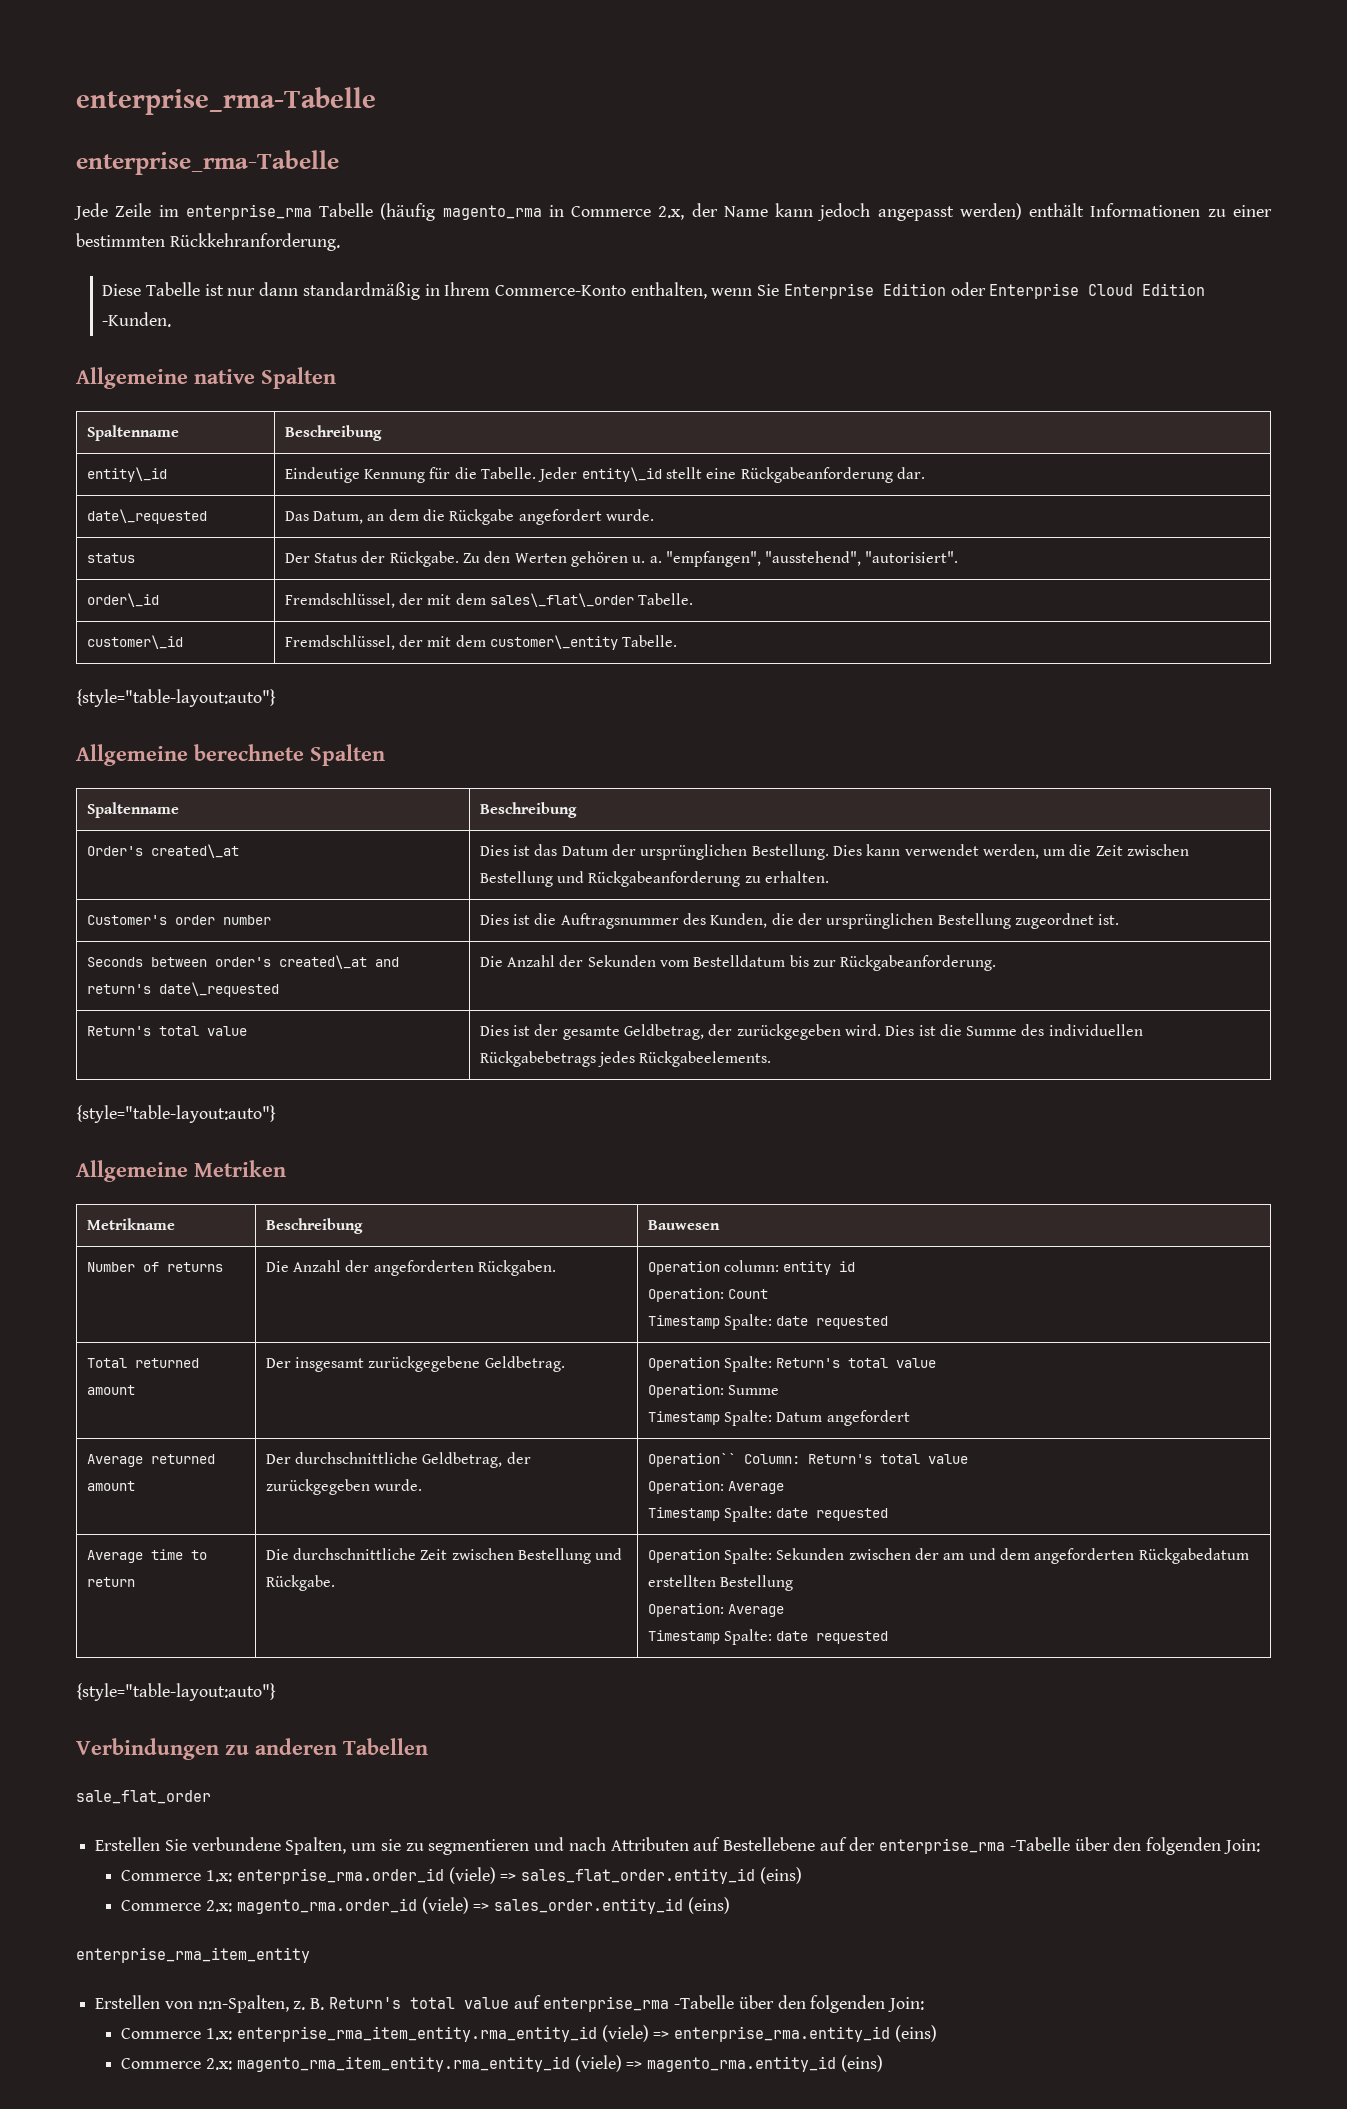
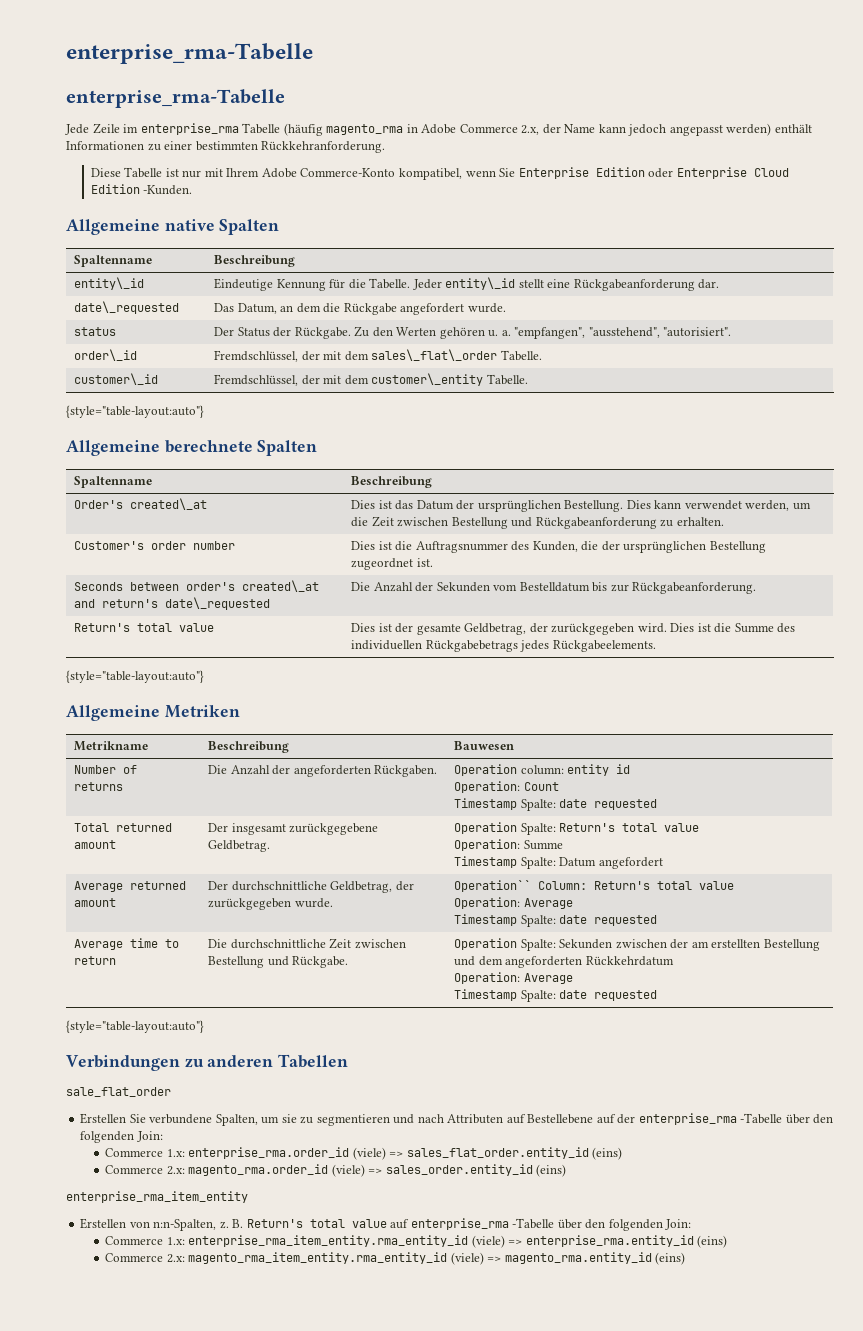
- Jede Zeile im enterprise_rma Tabelle (häufig magento_rma in Commerce 2.x, der Name kann jedoch angepasst werden) enthält Informationen zu einer bestimmten Rückkehranforderung.
+ Jede Zeile im enterprise_rma Tabelle (häufig magento_rma in Adobe Commerce 2.x, der Name kann jedoch angepasst werden) enthält Informationen zu einer bestimmten Rückkehranforderung.
- Diese Tabelle ist nur dann standardmäßig in Ihrem Commerce-Konto enthalten, wenn Sie Enterprise Edition oder Enterprise Cloud Edition -Kunden.
+ Diese Tabelle ist nur mit Ihrem Adobe Commerce-Konto kompatibel, wenn Sie Enterprise Edition oder Enterprise Cloud Edition -Kunden.
- Average time to return | Die durchschnittliche Zeit zwischen Bestellung und Rückgabe. | Operation Spalte: Sekunden zwischen der am und dem angeforderten Rückgabedatum erstellten Bestellung
+ Average time to return | Die durchschnittliche Zeit zwischen Bestellung und Rückgabe. | Operation Spalte: Sekunden zwischen der am erstellten Bestellung und dem angeforderten Rückkehrdatum

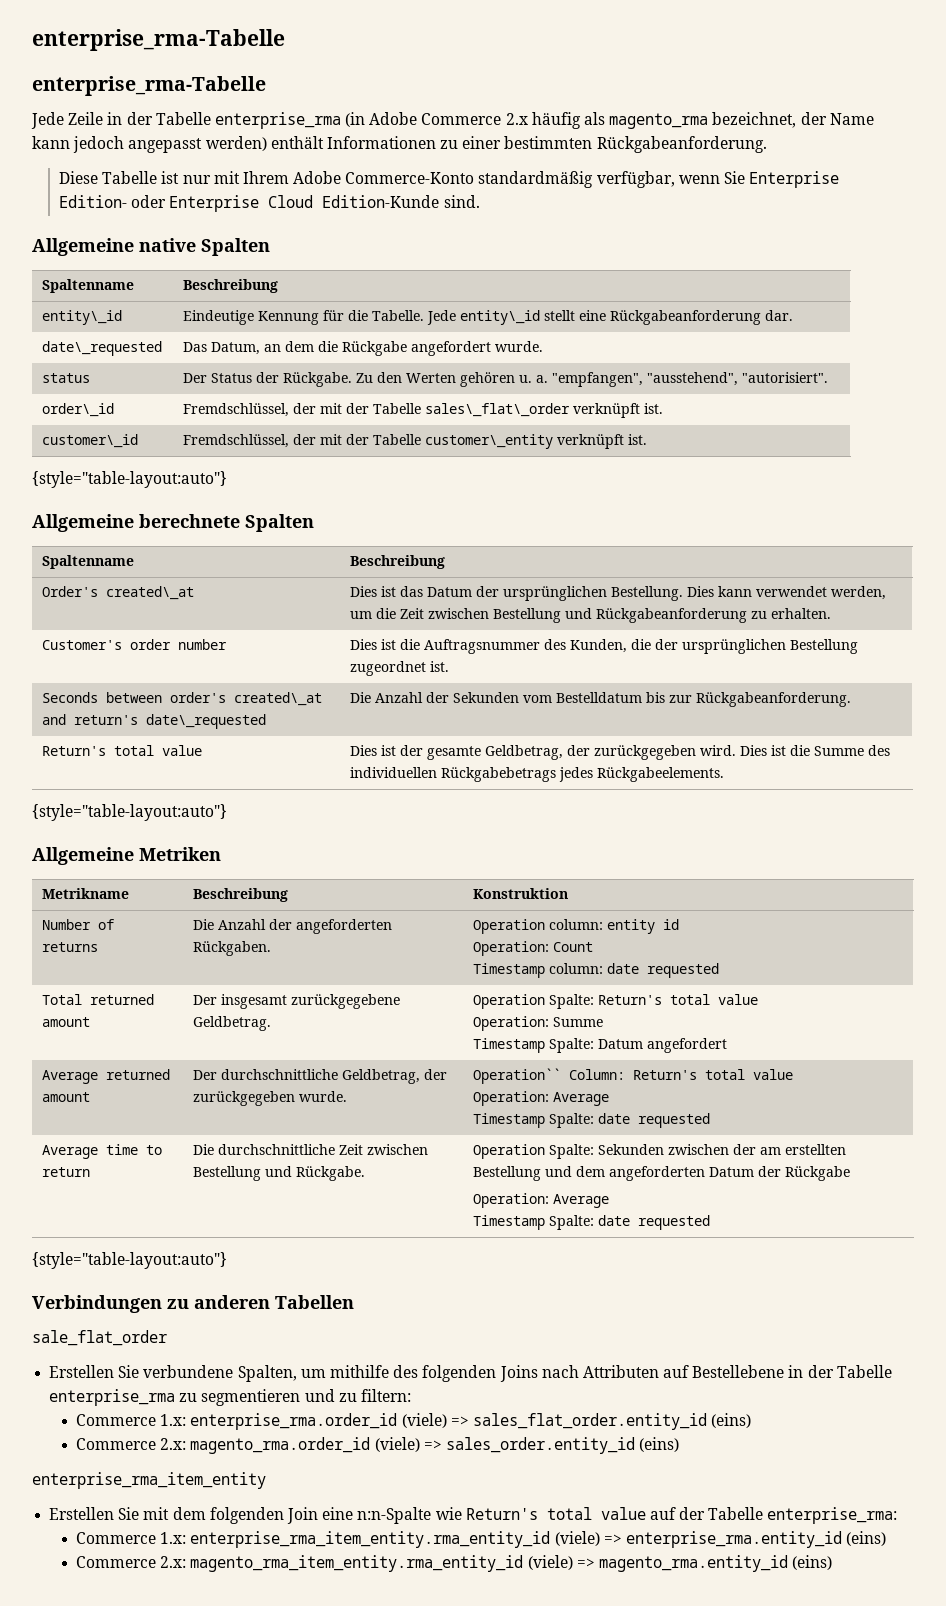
- Jede Zeile im enterprise_rma Tabelle (häufig magento_rma in Adobe Commerce 2.x, der Name kann jedoch angepasst werden) enthält Informationen zu einer bestimmten Rückkehranforderung.
+ Jede Zeile in der Tabelle enterprise_rma (in Adobe Commerce 2.x häufig als magento_rma bezeichnet, der Name kann jedoch angepasst werden) enthält Informationen zu einer bestimmten Rückgabeanforderung.
- Diese Tabelle ist nur mit Ihrem Adobe Commerce-Konto kompatibel, wenn Sie Enterprise Edition oder Enterprise Cloud Edition -Kunden.
+ Diese Tabelle ist nur mit Ihrem Adobe Commerce-Konto standardmäßig verfügbar, wenn Sie Enterprise Edition- oder Enterprise Cloud Edition-Kunde sind.
- entity\_id | Eindeutige Kennung für die Tabelle. Jeder entity\_id stellt eine Rückgabeanforderung dar.
+ entity\_id | Eindeutige Kennung für die Tabelle. Jede entity\_id stellt eine Rückgabeanforderung dar.
- order\_id | Fremdschlüssel, der mit dem sales\_flat\_order Tabelle.
+ order\_id | Fremdschlüssel, der mit der Tabelle sales\_flat\_order verknüpft ist.
- customer\_id | Fremdschlüssel, der mit dem customer\_entity Tabelle.
+ customer\_id | Fremdschlüssel, der mit der Tabelle customer\_entity verknüpft ist.
- Metrikname | Beschreibung | Bauwesen
+ Metrikname | Beschreibung | Konstruktion
  Number of returns | Die Anzahl der angeforderten Rückgaben. | Operation column: entity id
  Operation: Count
- Timestamp Spalte: date requested
+ Timestamp column: date requested
- Average time to return | Die durchschnittliche Zeit zwischen Bestellung und Rückgabe. | Operation Spalte: Sekunden zwischen der am erstellten Bestellung und dem angeforderten Rückkehrdatum
+ Average time to return | Die durchschnittliche Zeit zwischen Bestellung und Rückgabe. | Operation Spalte: Sekunden zwischen der am erstellten Bestellung und dem angeforderten Datum der Rückgabe
- Erstellen Sie verbundene Spalten, um sie zu segmentieren und nach Attributen auf Bestellebene auf der enterprise_rma -Tabelle über den folgenden Join:
+ Erstellen Sie verbundene Spalten, um mithilfe des folgenden Joins nach Attributen auf Bestellebene in der Tabelle enterprise_rma zu segmentieren und zu filtern:
- Erstellen von n:n-Spalten, z. B. Return's total value auf enterprise_rma -Tabelle über den folgenden Join:
+ Erstellen Sie mit dem folgenden Join eine n:n-Spalte wie Return's total value auf der Tabelle enterprise_rma:

